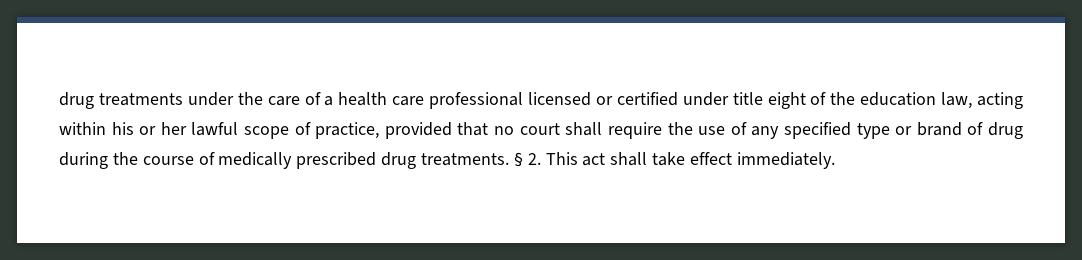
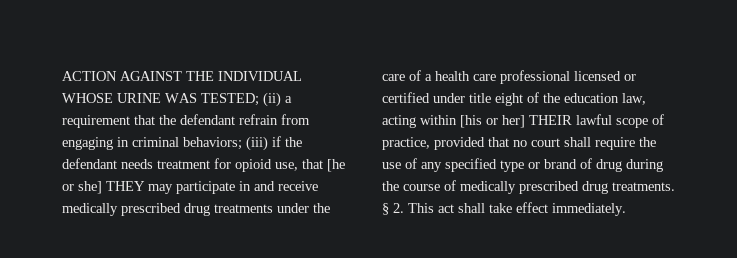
- drug treatments under the care of a health care professional licensed or certified under title eight of the education law, acting within his or her lawful scope of practice, provided that no court shall require the use of any specified type or brand of drug during the course of medically prescribed drug treatments.
+ ACTION AGAINST THE INDIVIDUAL WHOSE URINE WAS TESTED; (ii) a requirement that the defendant refrain from engaging in criminal behaviors; (iii) if the defendant needs treatment for opioid use, that [he or she] THEY may participate in and receive medically prescribed drug treatments under the care of a health care professional licensed or certified under title eight of the education law, acting within [his or her] THEIR lawful scope of practice, provided that no court shall require the use of any specified type or brand of drug during the course of medically prescribed drug treatments.

